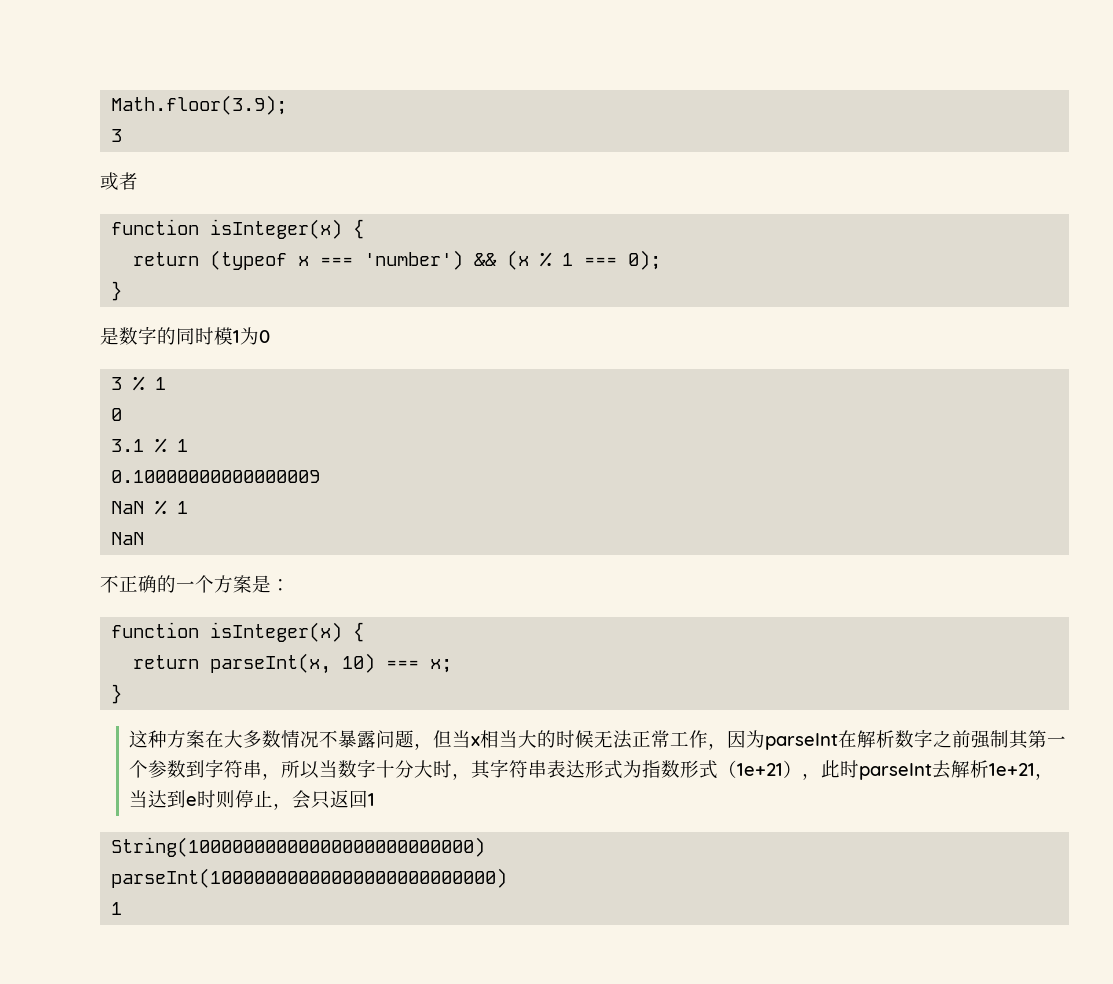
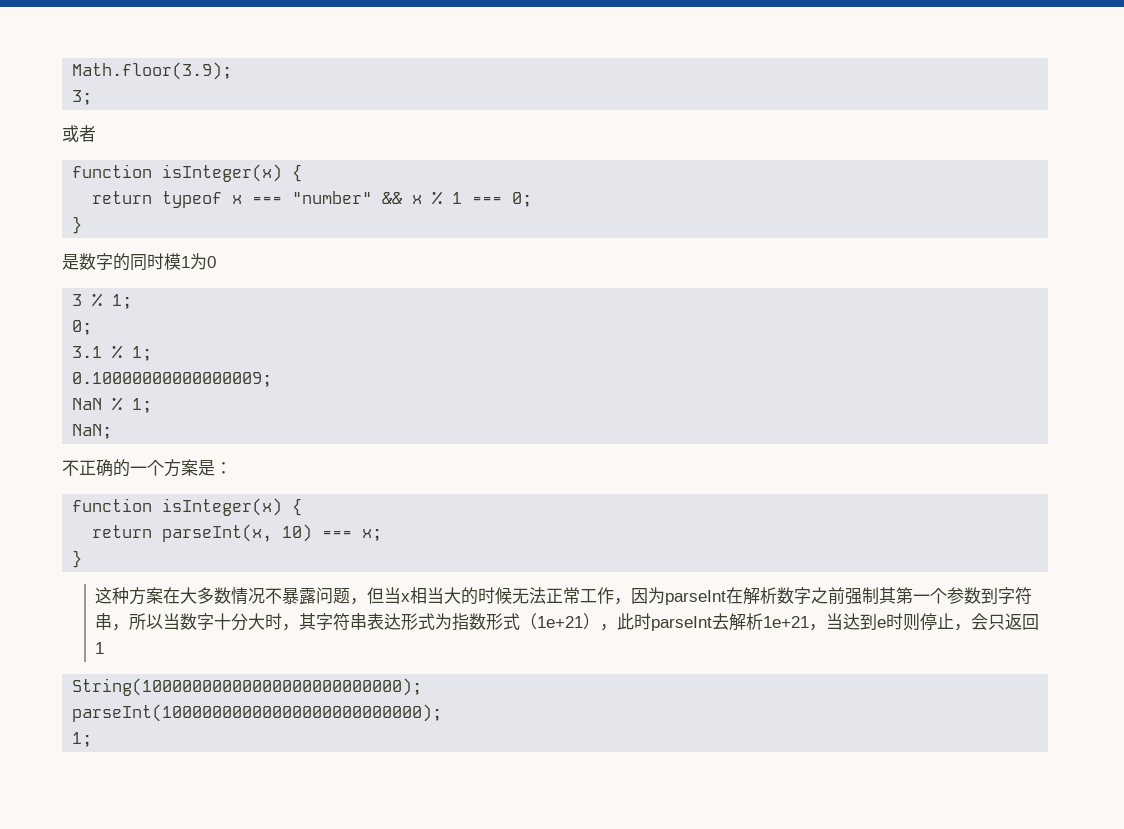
  Math.floor(3.9);
- 3
+ 3;
- return (typeof x === 'number') && (x % 1 === 0);
+ return typeof x === "number" && x % 1 === 0;
- 3 % 1
- 0
+ 3 % 1;
+ 0;
- 3.1 % 1
- 0.10000000000000009
+ 3.1 % 1;
+ 0.10000000000000009;
- NaN % 1
- NaN
+ NaN % 1;
+ NaN;
- String(10000000000000000000000000)
- parseInt(10000000000000000000000000)
- 1
+ String(10000000000000000000000000);
+ parseInt(10000000000000000000000000);
+ 1;

